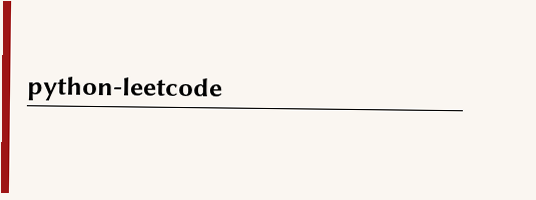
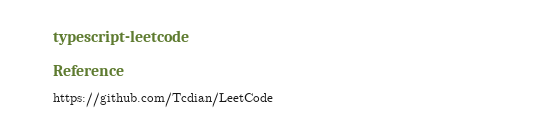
- python-leetcode
+ typescript-leetcode
+ Reference
+ https://github.com/Tcdian/LeetCode

